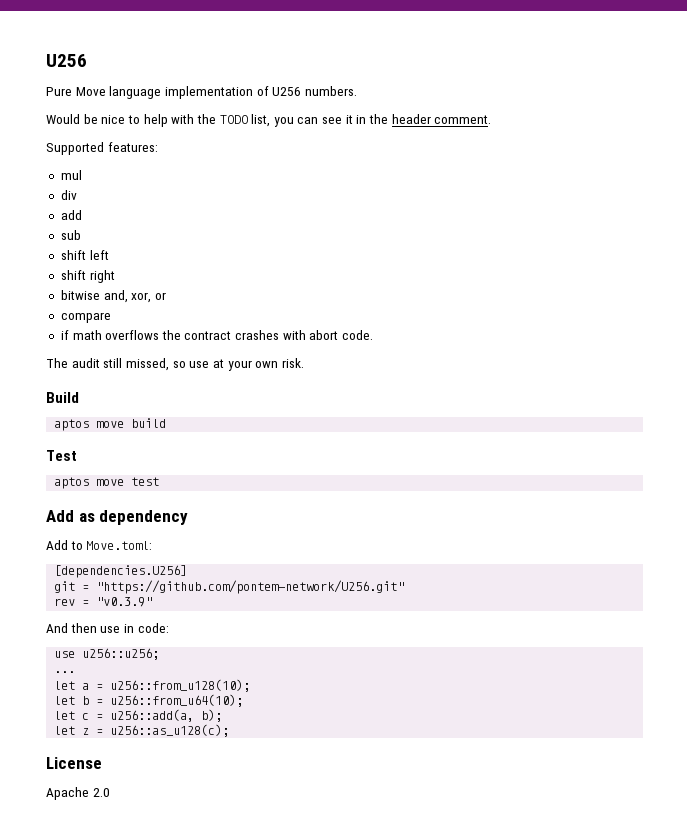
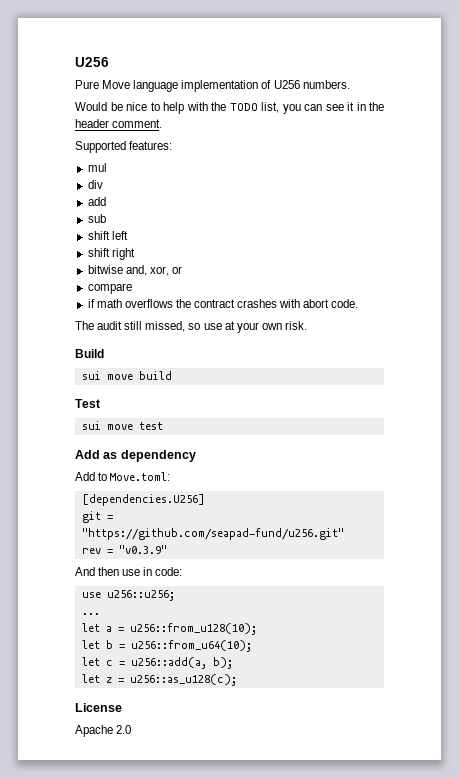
- aptos move build
+ sui move build
- aptos move test
+ sui move test
- git = "https://github.com/pontem-network/U256.git"
+ git = "https://github.com/seapad-fund/u256.git"

